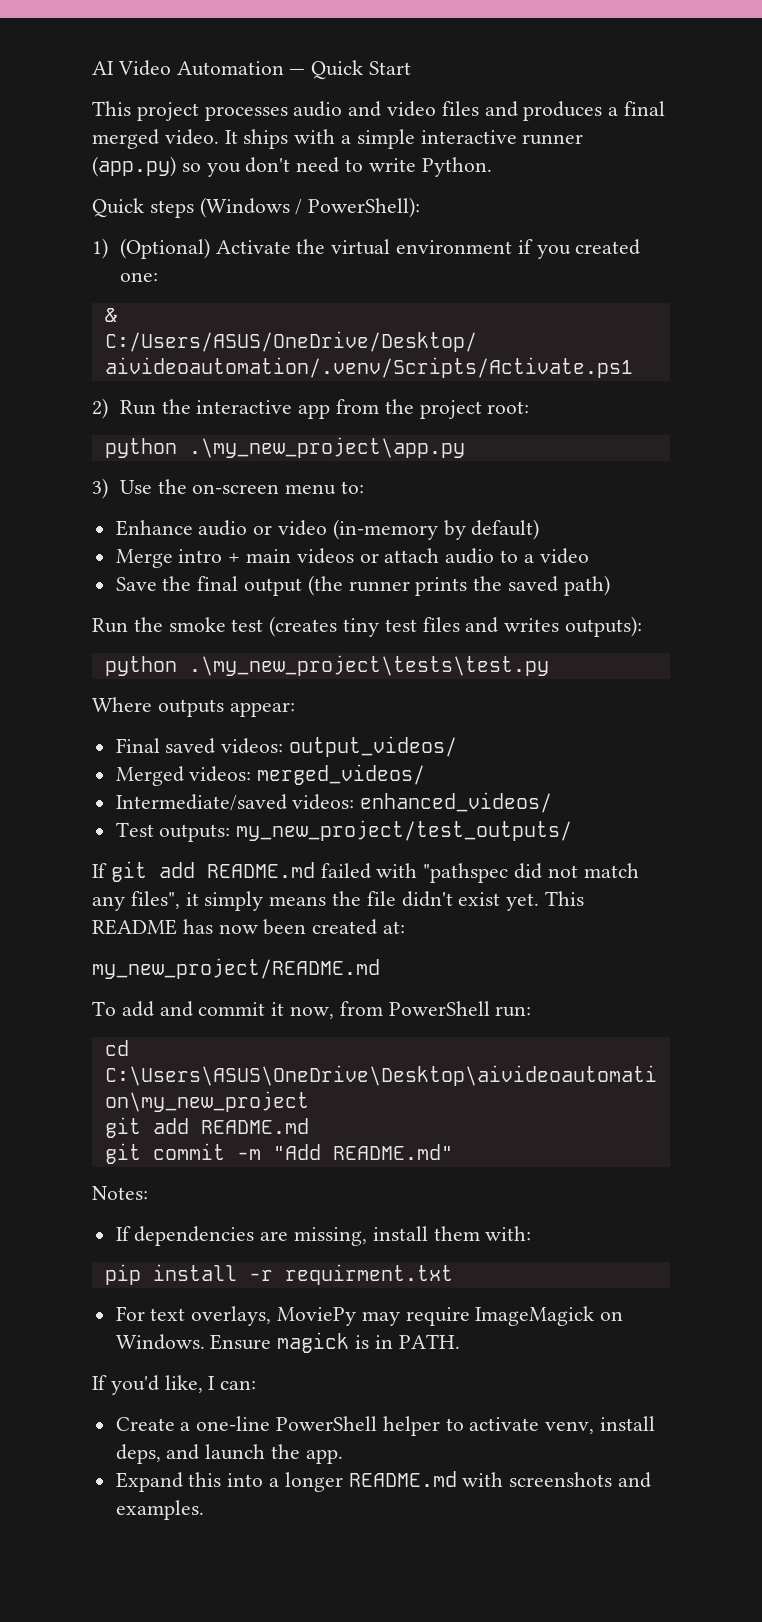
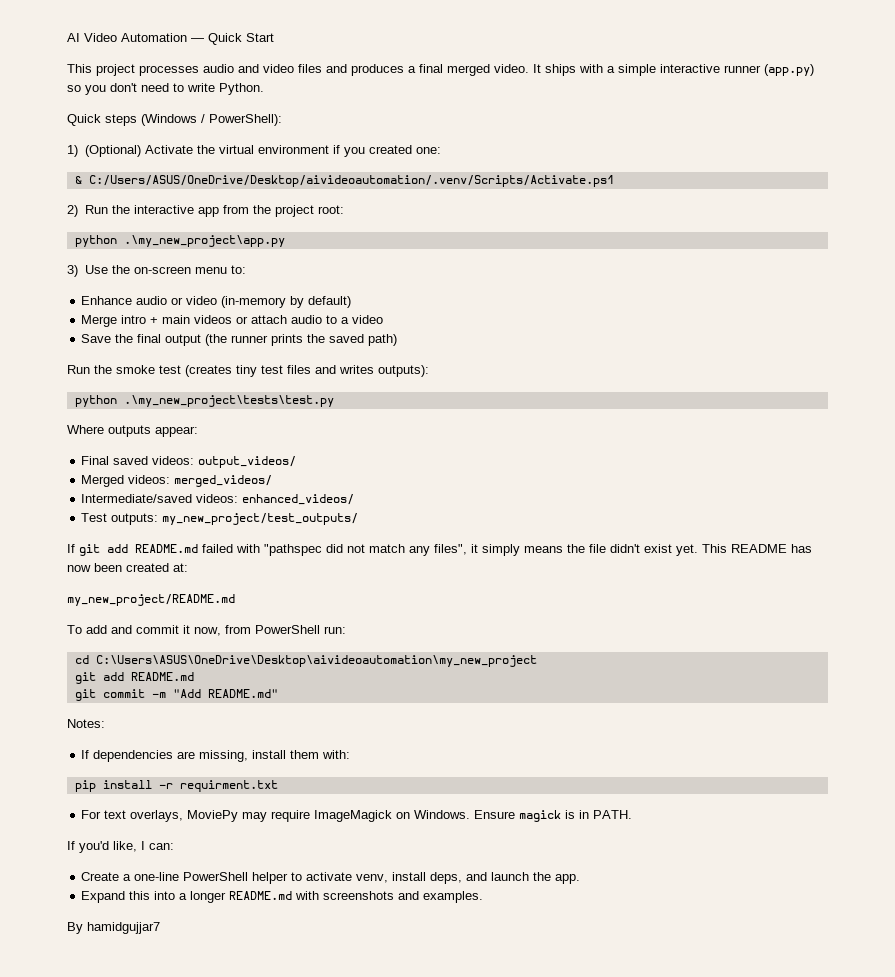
+ By hamidgujjar7

